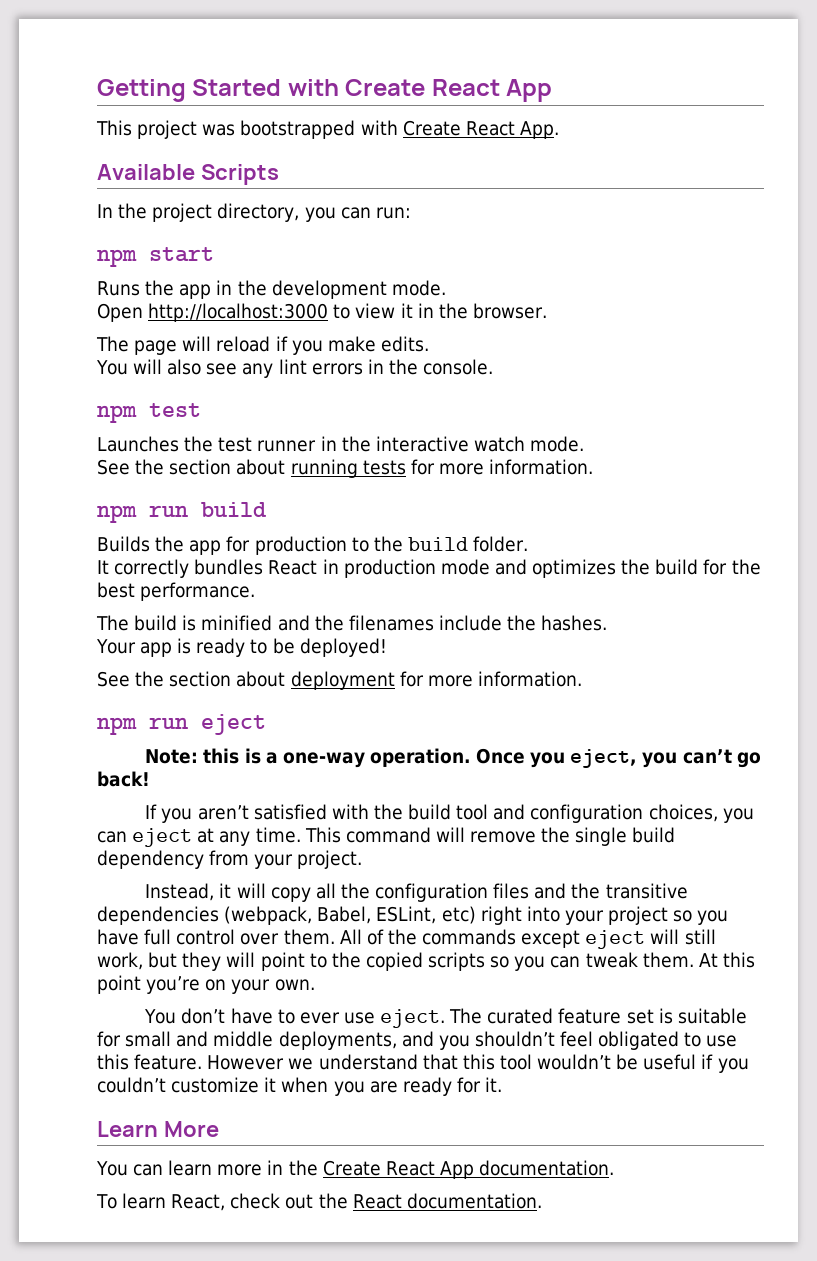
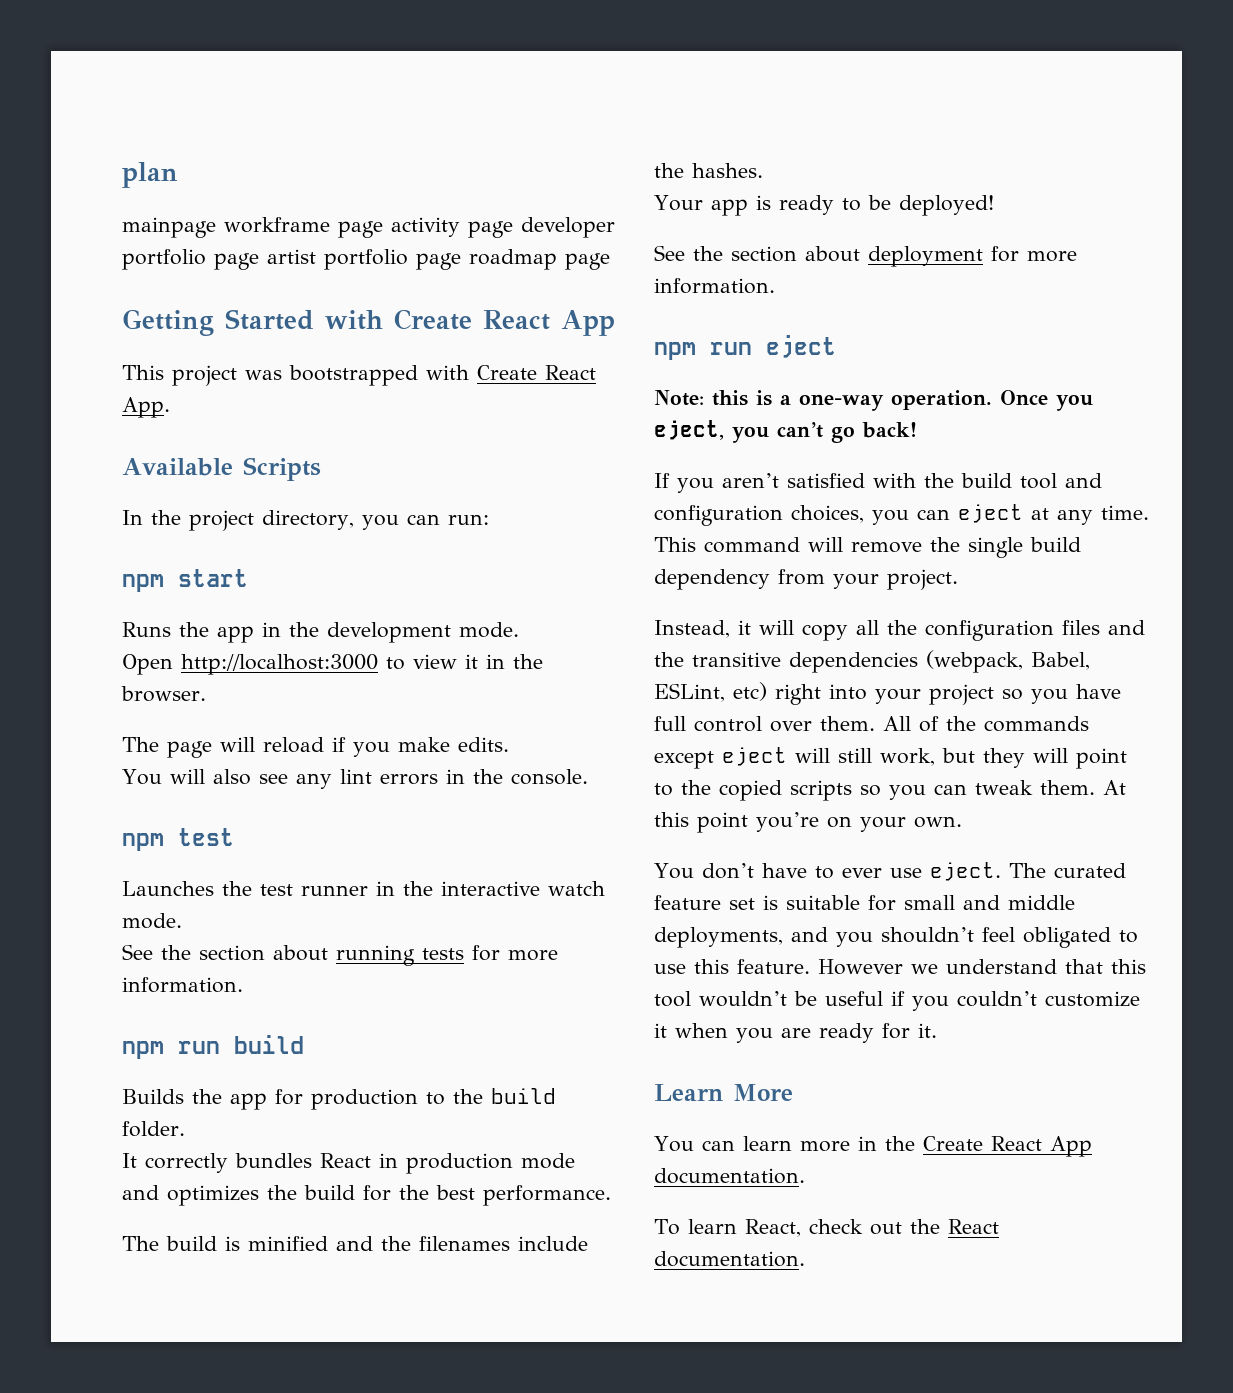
+ plan
+ mainpage workframe page activity page developer portfolio page artist portfolio page roadmap page

